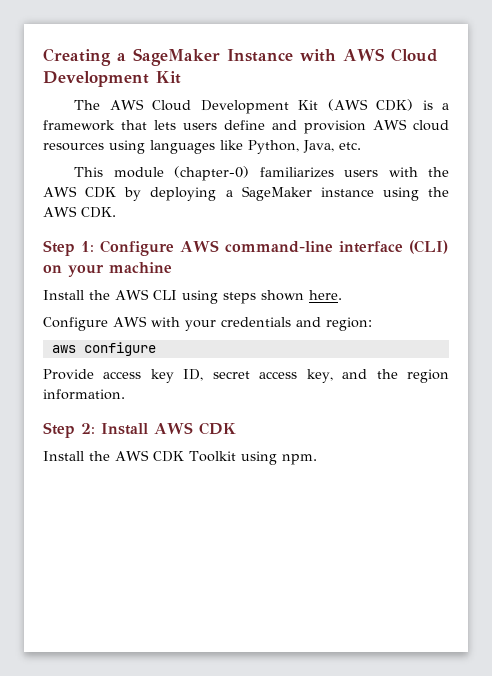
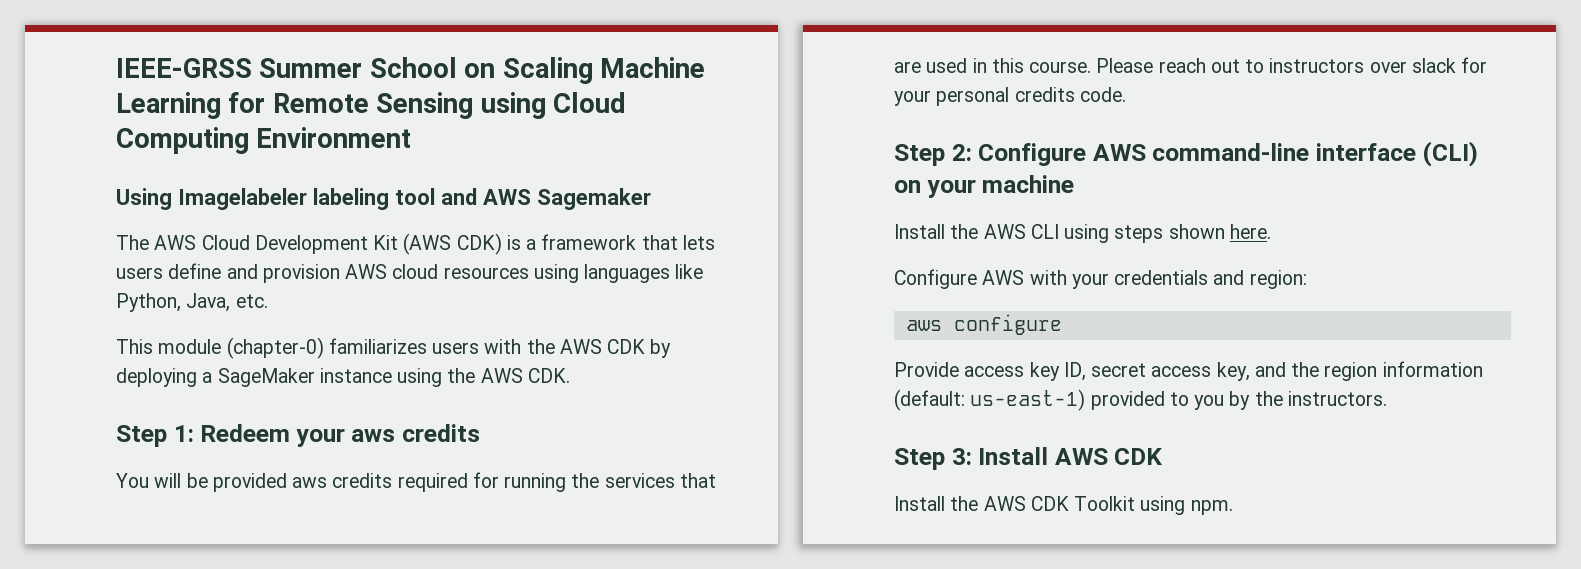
- Creating a SageMaker Instance with AWS Cloud Development Kit
+ IEEE-GRSS Summer School on Scaling Machine Learning for Remote Sensing using Cloud Computing Environment
+ Using Imagelabeler labeling tool and AWS Sagemaker
- Step 1: Configure AWS command-line interface (CLI) on your machine
+ Step 1: Redeem your aws credits
+ You will be provided aws credits required for running the services that are used in this course. Please reach out to instructors over slack for your personal credits code.
+ Step 2: Configure AWS command-line interface (CLI) on your machine
- Provide access key ID, secret access key, and the region information.
- Step 2: Install AWS CDK
+ Provide access key ID, secret access key, and the region information (default: us-east-1) provided to you by the instructors.
+ Step 3: Install AWS CDK

